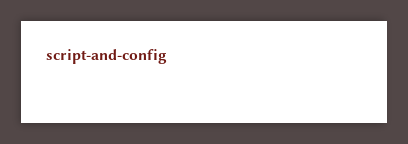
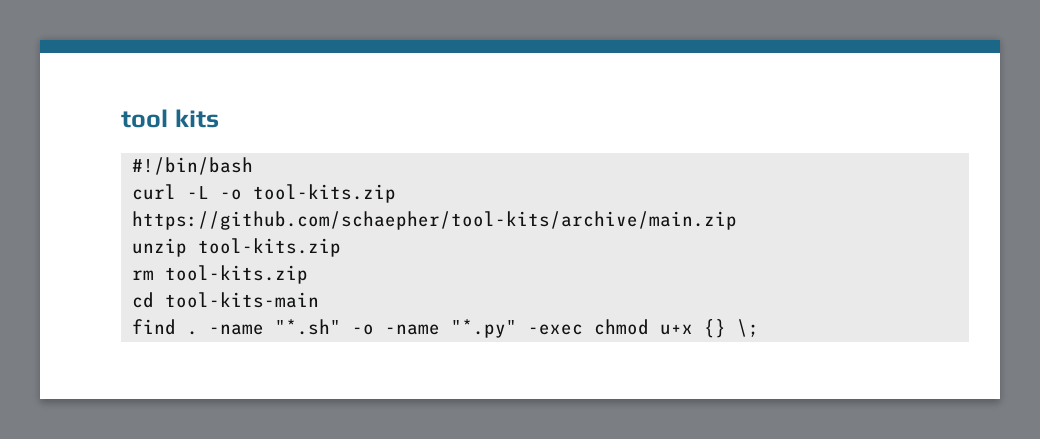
- script-and-config
+ tool kits
+ #!/bin/bash
+ curl -L -o tool-kits.zip https://github.com/schaepher/tool-kits/archive/main.zip
+ unzip tool-kits.zip
+ rm tool-kits.zip
+ cd tool-kits-main
+ find . -name "*.sh" -o -name "*.py" -exec chmod u+x {} \;

